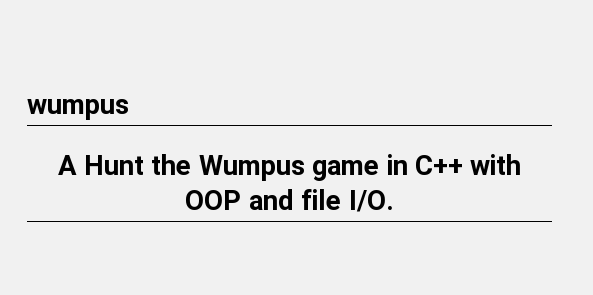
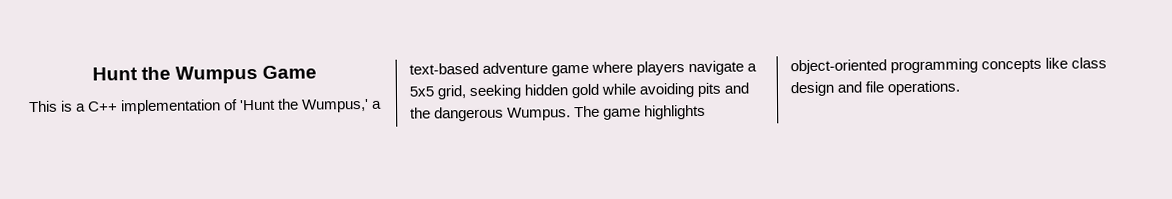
- wumpus
- A Hunt the Wumpus game in C++ with OOP and file I/O.
+ Hunt the Wumpus Game
+ This is a C++ implementation of 'Hunt the Wumpus,' a text-based adventure game where players navigate a 5x5 grid, seeking hidden gold while avoiding pits and the dangerous Wumpus. The game highlights object-oriented programming concepts like class design and file operations.

